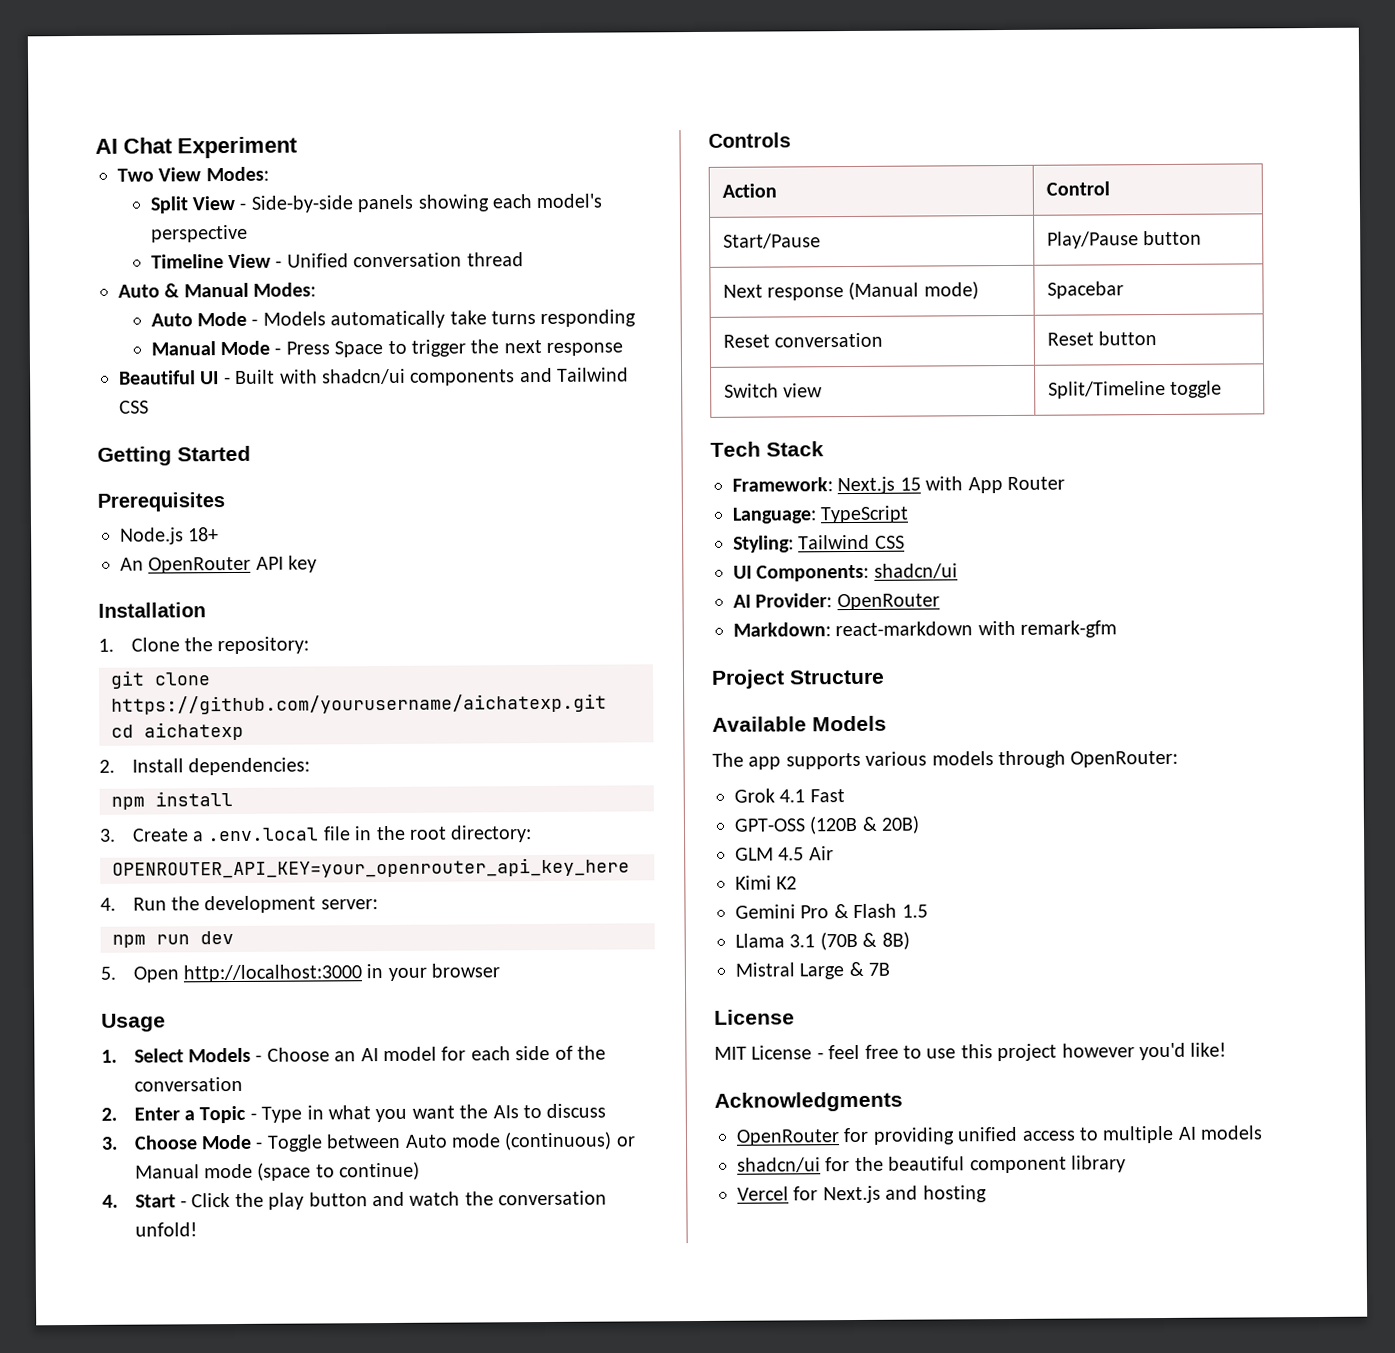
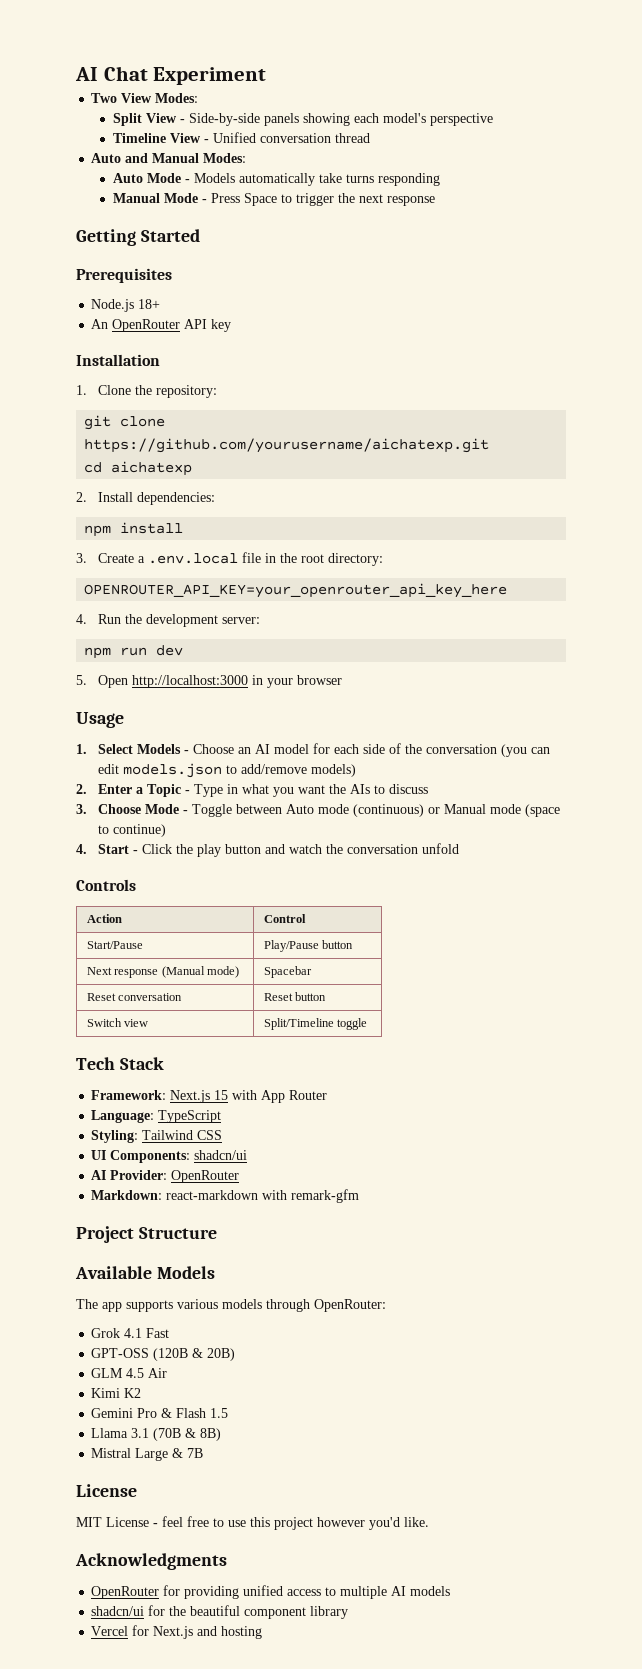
- Auto & Manual Modes:
+ Auto and Manual Modes:
- Beautiful UI - Built with shadcn/ui components and Tailwind CSS
- 1. Select Models - Choose an AI model for each side of the conversation
+ 1. Select Models - Choose an AI model for each side of the conversation (you can edit models.json to add/remove models)
- 4. Start - Click the play button and watch the conversation unfold!
+ 4. Start - Click the play button and watch the conversation unfold
- MIT License - feel free to use this project however you'd like!
+ MIT License - feel free to use this project however you'd like.

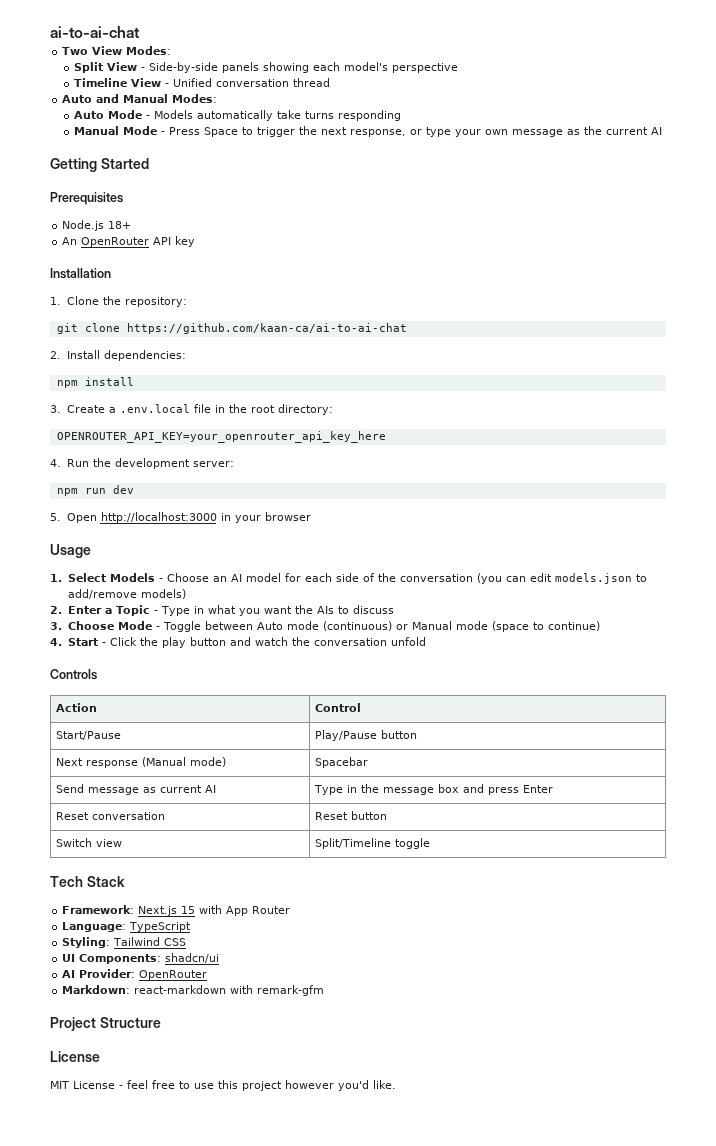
- AI Chat Experiment
+ ai-to-ai-chat
- Manual Mode - Press Space to trigger the next response
+ Manual Mode - Press Space to trigger the next response, or type your own message as the current AI
- git clone https://github.com/yourusername/aichatexp.git
- cd aichatexp
+ git clone https://github.com/kaan-ca/ai-to-ai-chat
+ Send message as current AI | Type in the message box and press Enter
- Available Models
- The app supports various models through OpenRouter:
- Grok 4.1 Fast
- GPT-OSS (120B & 20B)
- GLM 4.5 Air
- Kimi K2
- Gemini Pro & Flash 1.5
- Llama 3.1 (70B & 8B)
- Mistral Large & 7B
- Acknowledgments
- OpenRouter for providing unified access to multiple AI models
- shadcn/ui for the beautiful component library
- Vercel for Next.js and hosting

